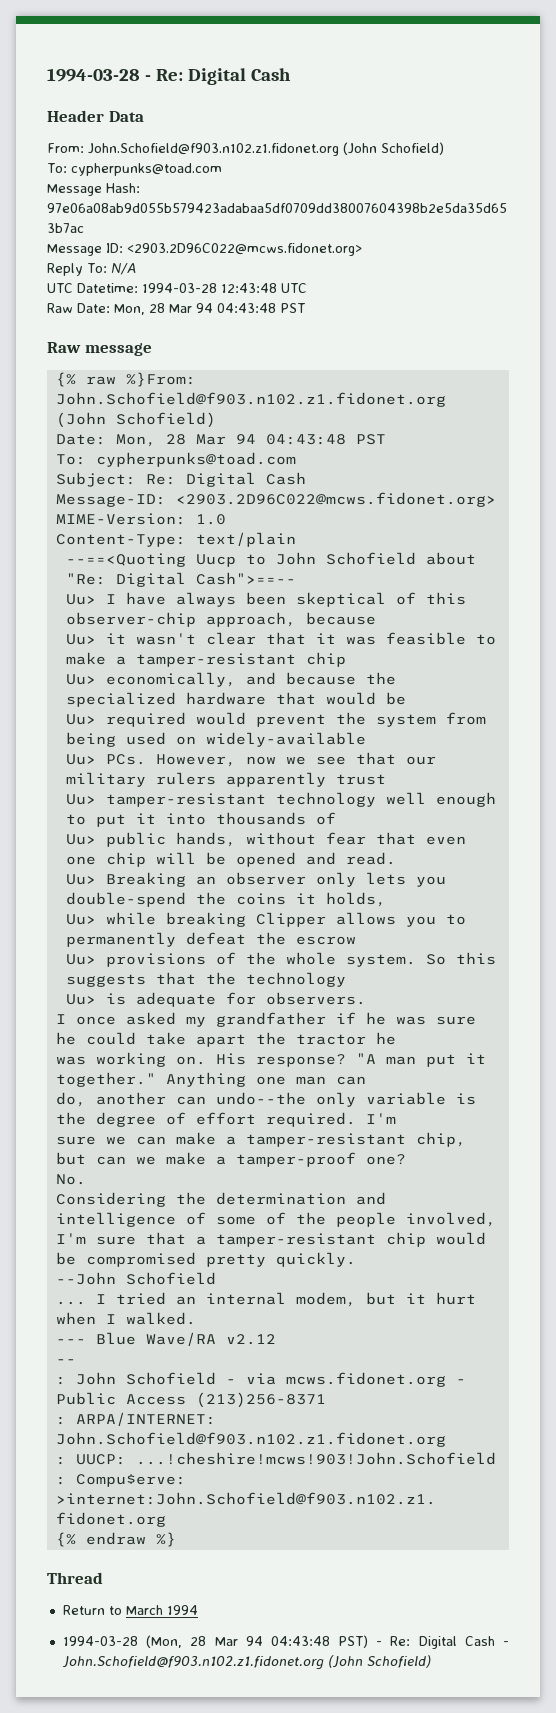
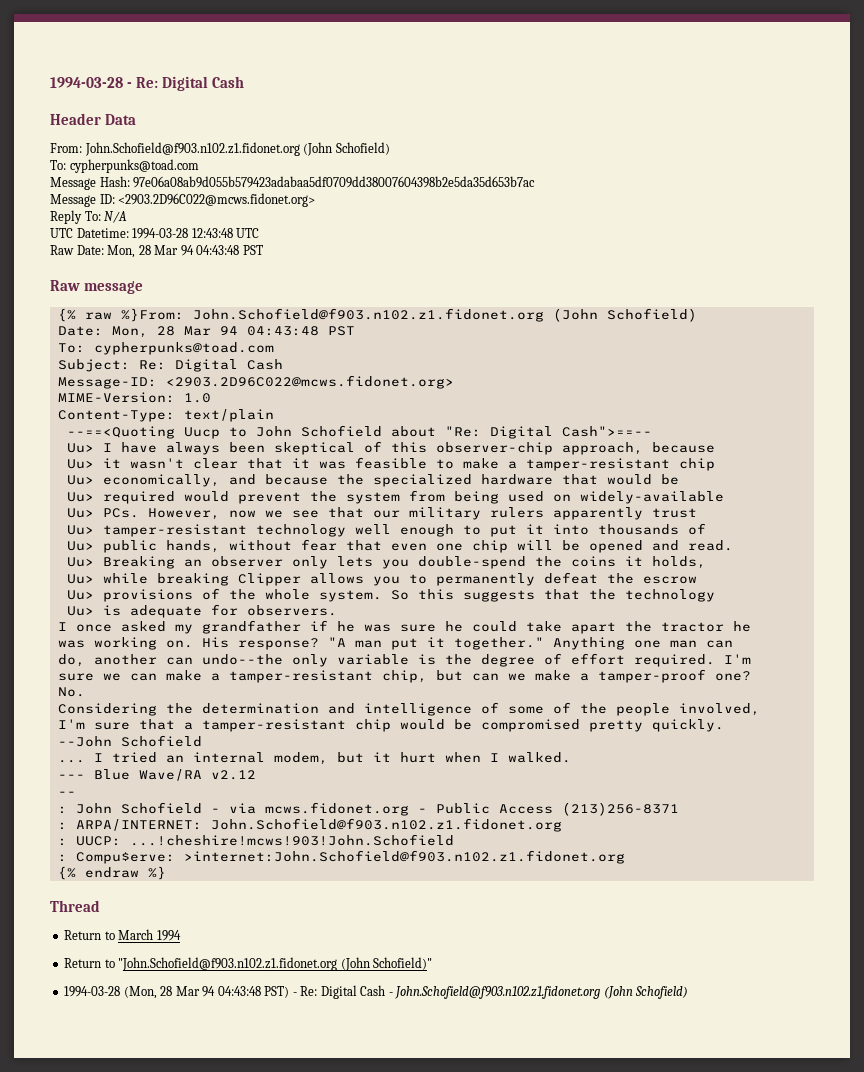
+ Return to "John.Schofield@f903.n102.z1.fidonet.org (John Schofield)"

